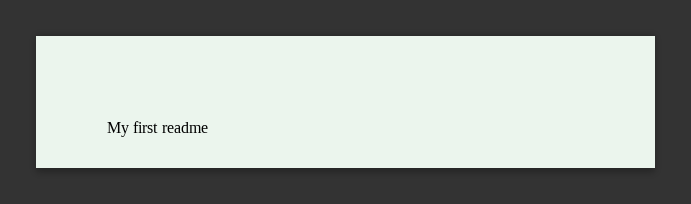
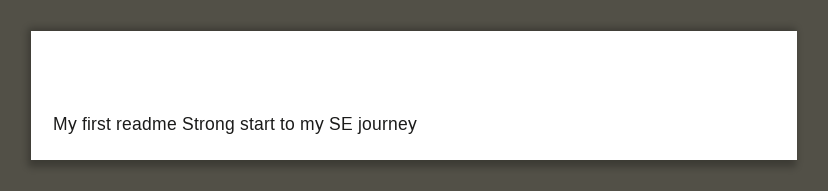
- My first readme
+ My first readme Strong start to my SE journey

